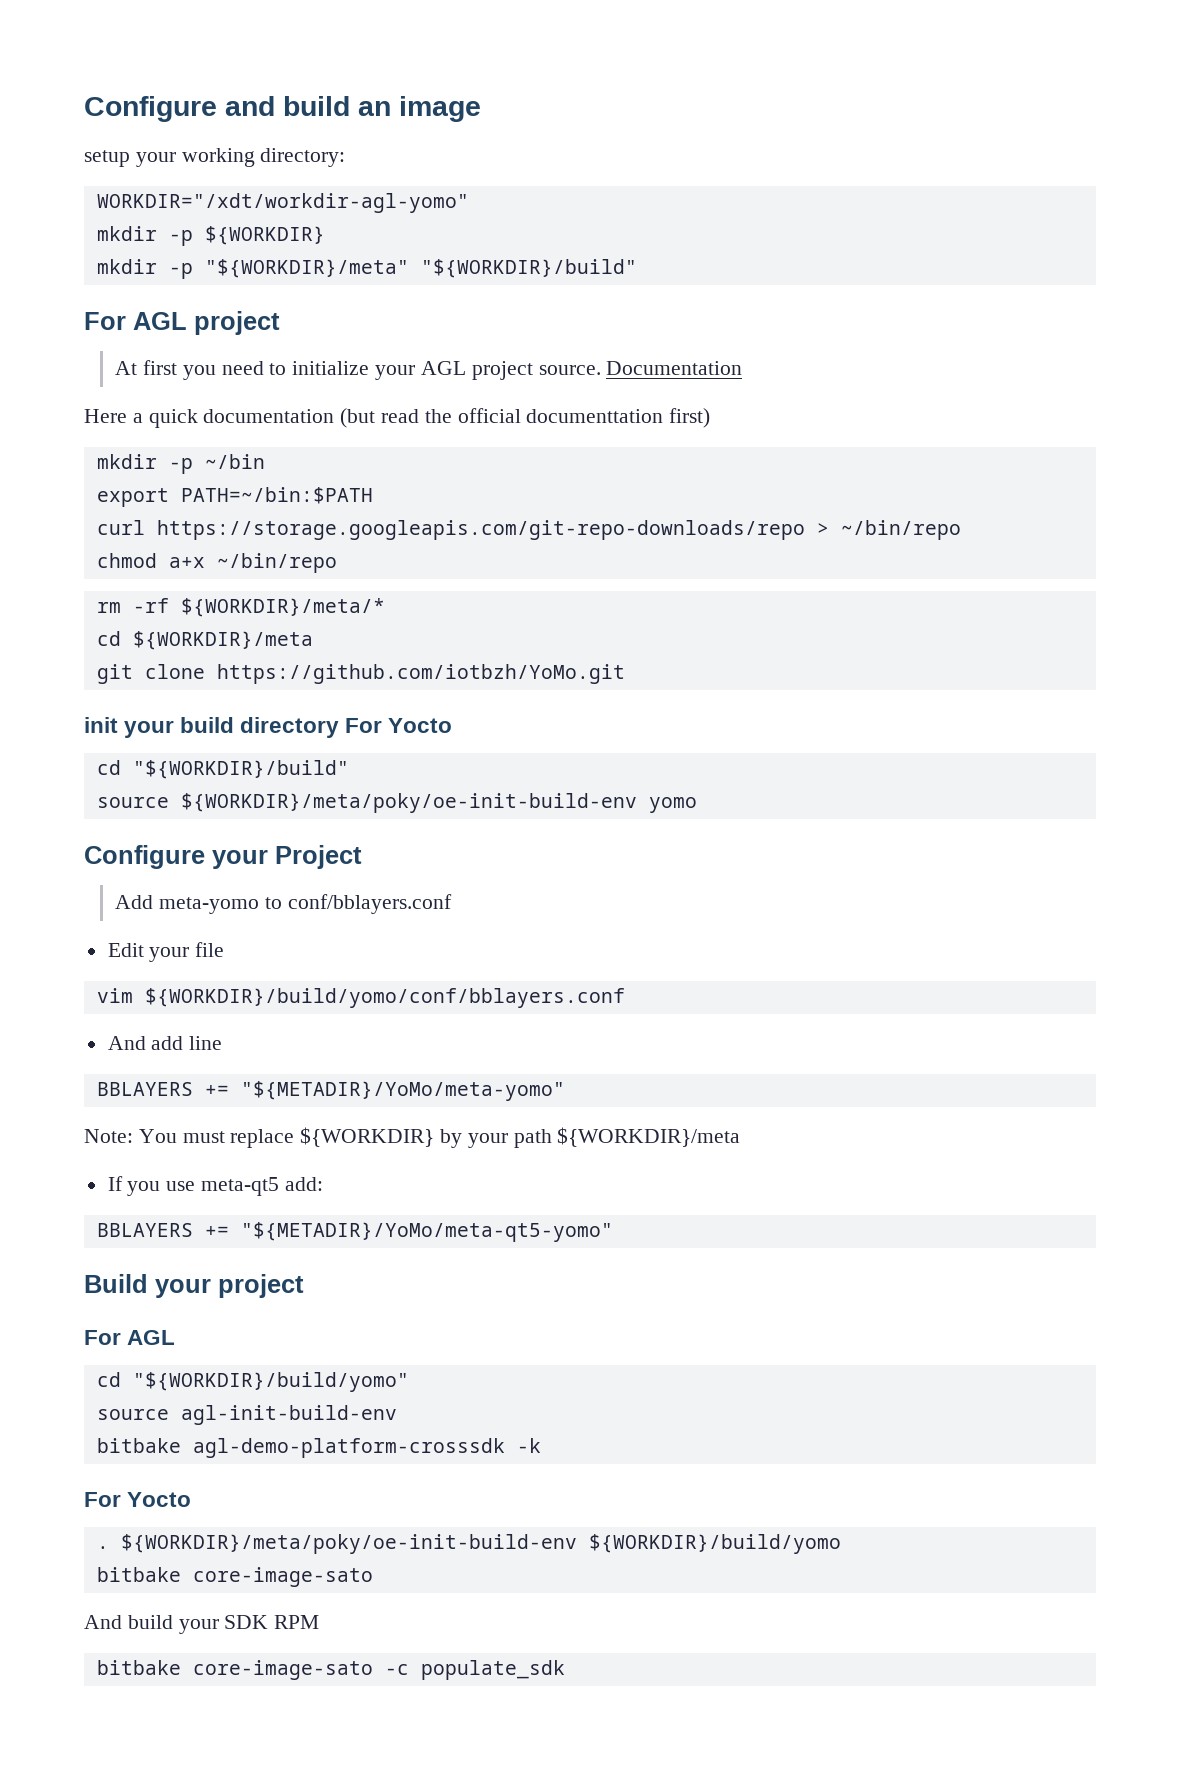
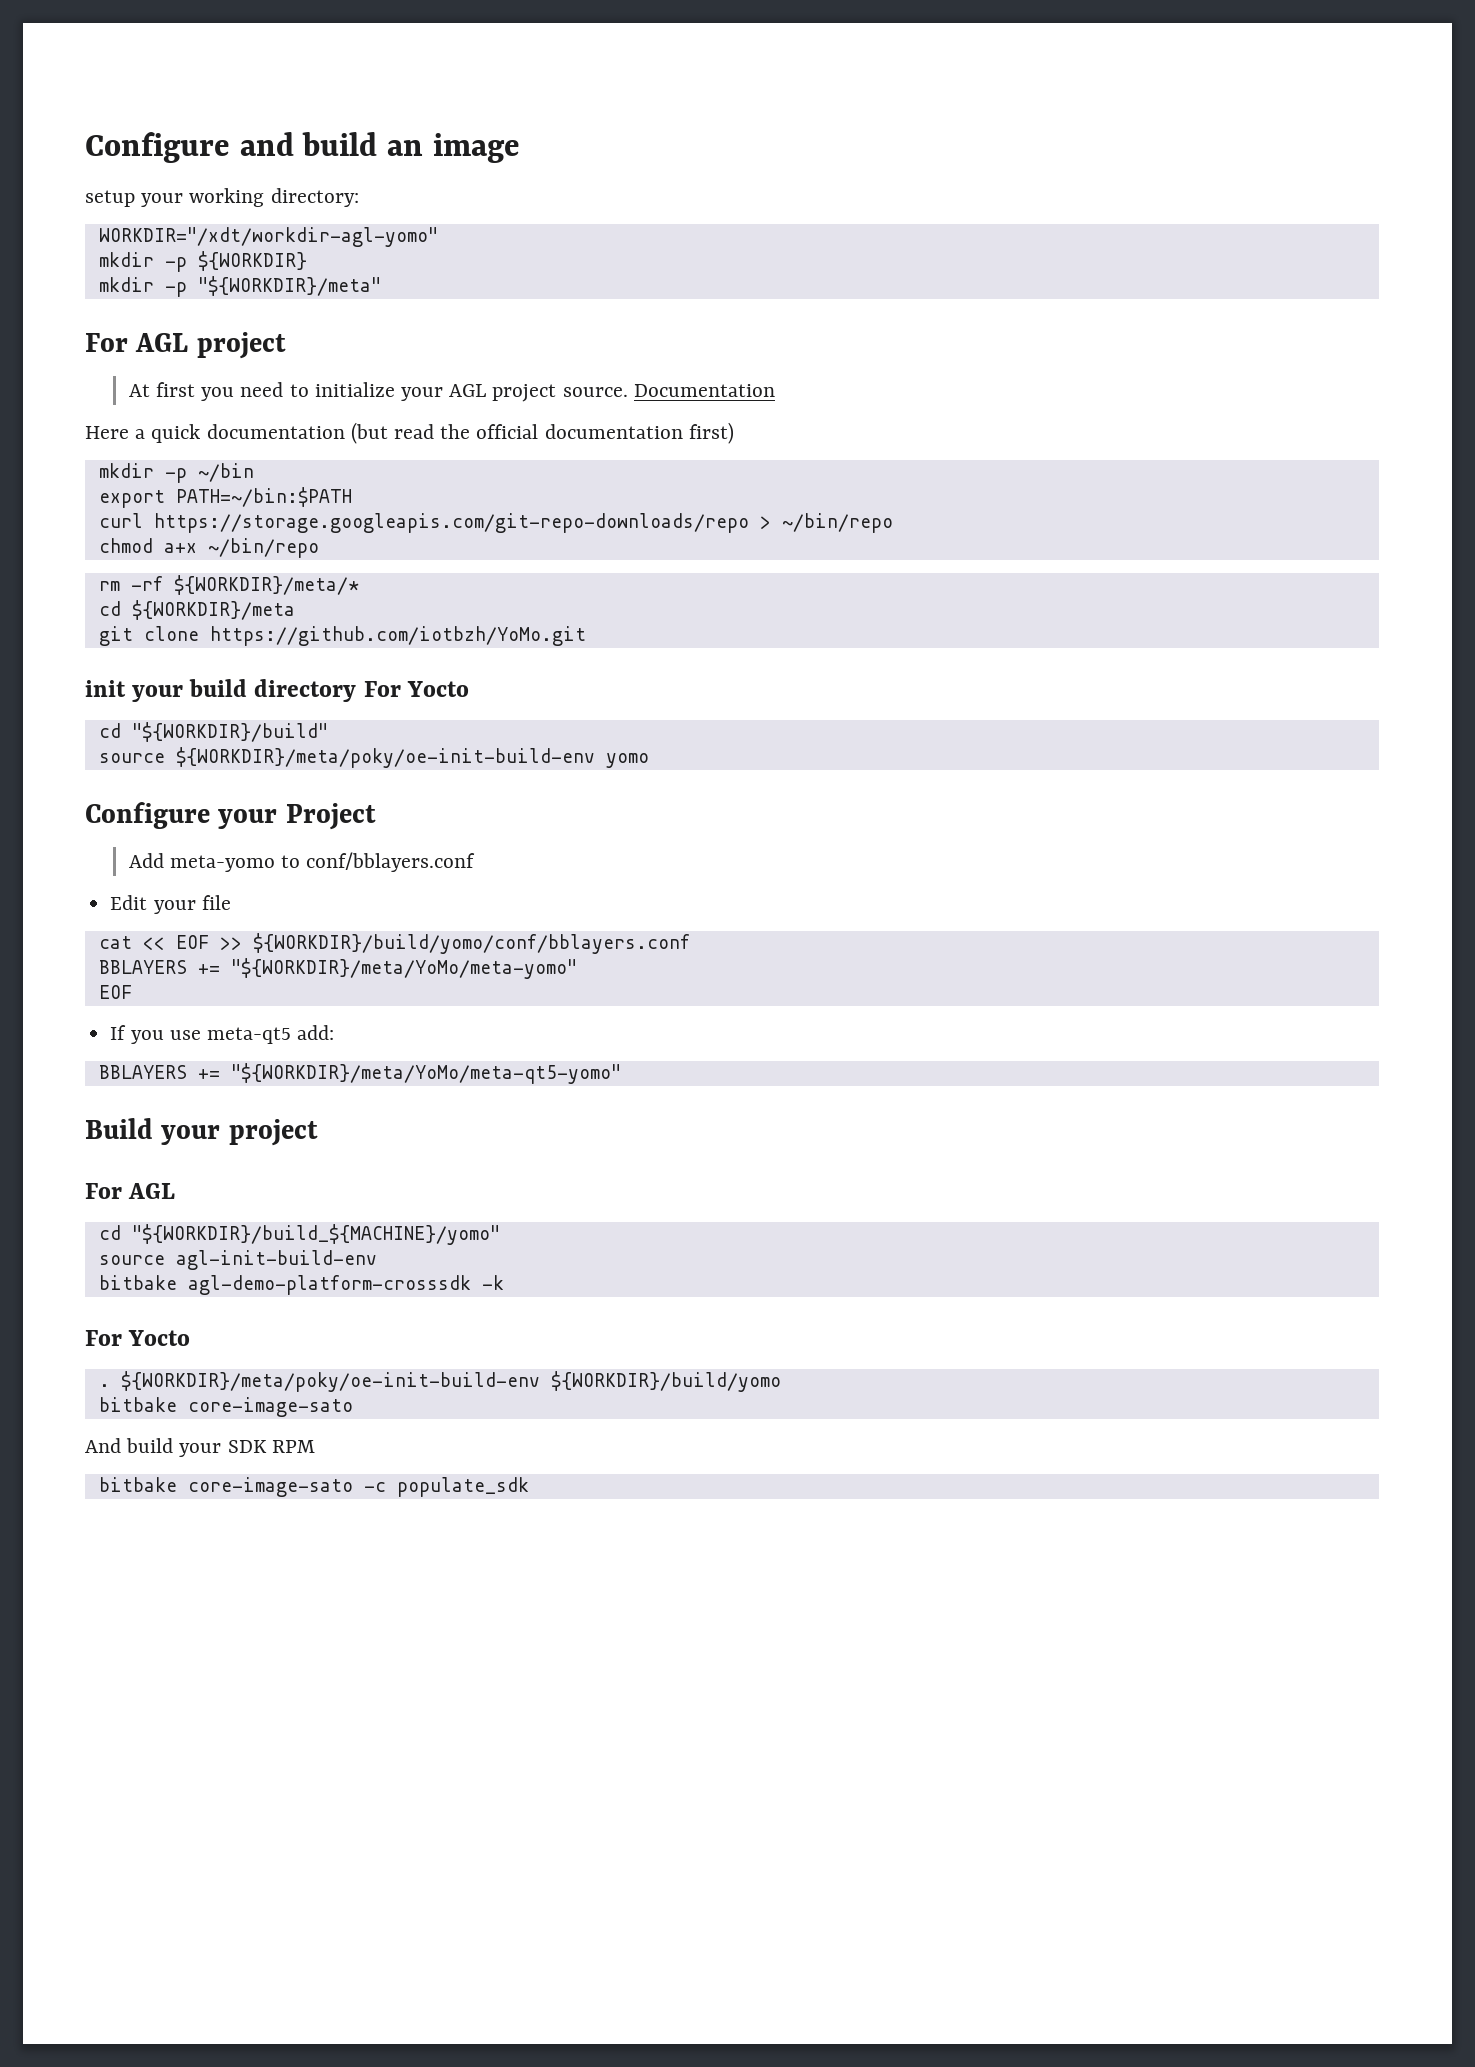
- mkdir -p "${WORKDIR}/meta" "${WORKDIR}/build"
+ mkdir -p "${WORKDIR}/meta"
- Here a quick documentation (but read the official documenttation first)
+ Here a quick documentation (but read the official documentation first)
- vim ${WORKDIR}/build/yomo/conf/bblayers.conf
- And add line
- BBLAYERS += "${METADIR}/YoMo/meta-yomo"
- Note: You must replace ${WORKDIR} by your path ${WORKDIR}/meta
+ cat << EOF >> ${WORKDIR}/build/yomo/conf/bblayers.conf
+ BBLAYERS += "${WORKDIR}/meta/YoMo/meta-yomo"
+ EOF
- BBLAYERS += "${METADIR}/YoMo/meta-qt5-yomo"
+ BBLAYERS += "${WORKDIR}/meta/YoMo/meta-qt5-yomo"
- cd "${WORKDIR}/build/yomo"
+ cd "${WORKDIR}/build_${MACHINE}/yomo"

